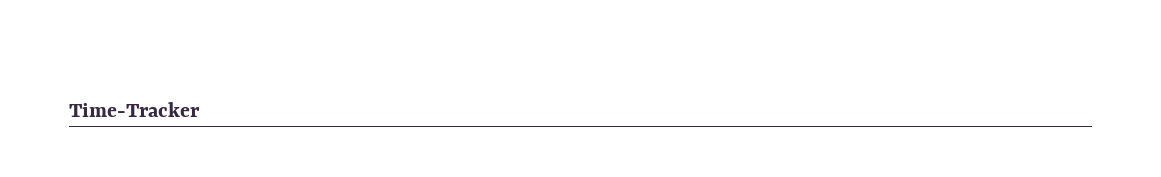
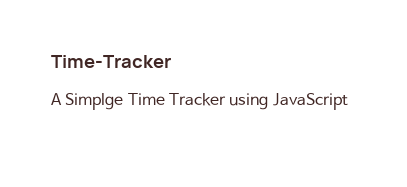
+ A Simplge Time Tracker using JavaScript

